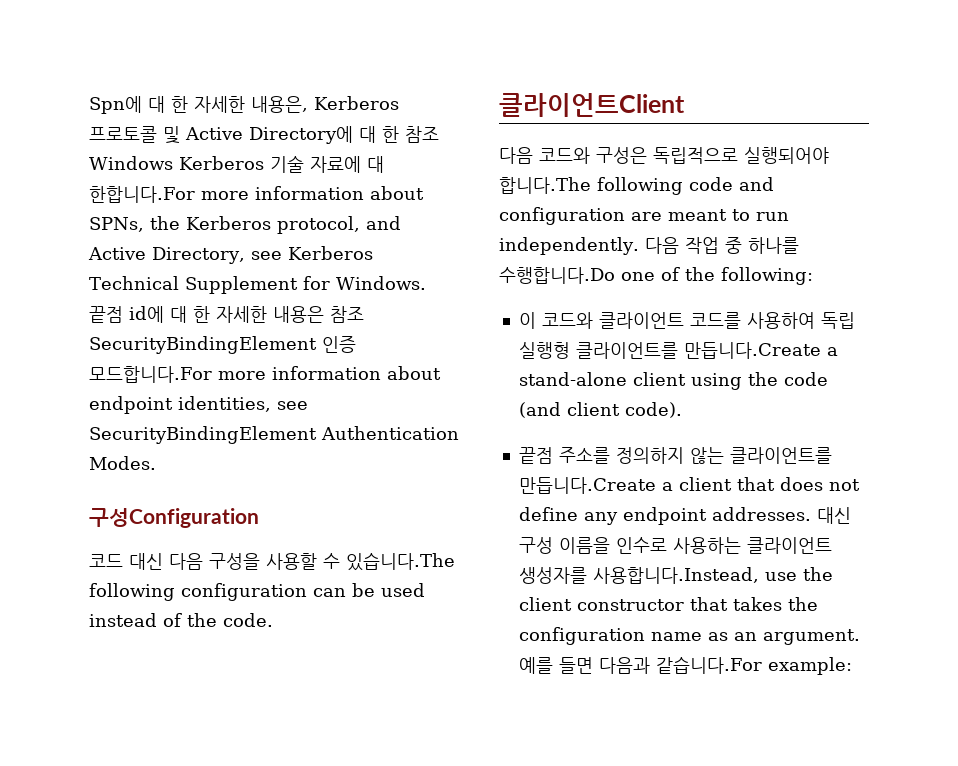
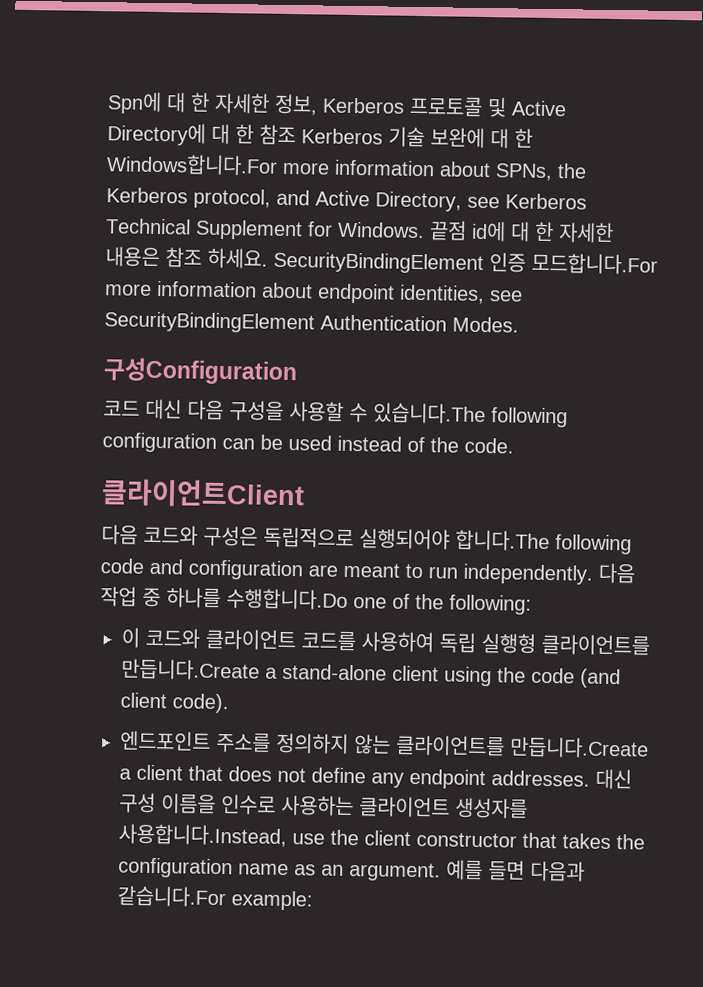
- Spn에 대 한 자세한 내용은, Kerberos 프로토콜 및 Active Directory에 대 한 참조 Windows Kerberos 기술 자료에 대 한합니다.For more information about SPNs, the Kerberos protocol, and Active Directory, see Kerberos Technical Supplement for Windows.
+ Spn에 대 한 자세한 정보, Kerberos 프로토콜 및 Active Directory에 대 한 참조 Kerberos 기술 보완에 대 한 Windows합니다.For more information about SPNs, the Kerberos protocol, and Active Directory, see Kerberos Technical Supplement for Windows.
- 끝점 id에 대 한 자세한 내용은 참조 SecurityBindingElement 인증 모드합니다.For more information about endpoint identities, see SecurityBindingElement Authentication Modes.
+ 끝점 id에 대 한 자세한 내용은 참조 하세요. SecurityBindingElement 인증 모드합니다.For more information about endpoint identities, see SecurityBindingElement Authentication Modes.
- 끝점 주소를 정의하지 않는 클라이언트를 만듭니다.Create a client that does not define any endpoint addresses.
+ 엔드포인트 주소를 정의하지 않는 클라이언트를 만듭니다.Create a client that does not define any endpoint addresses.

